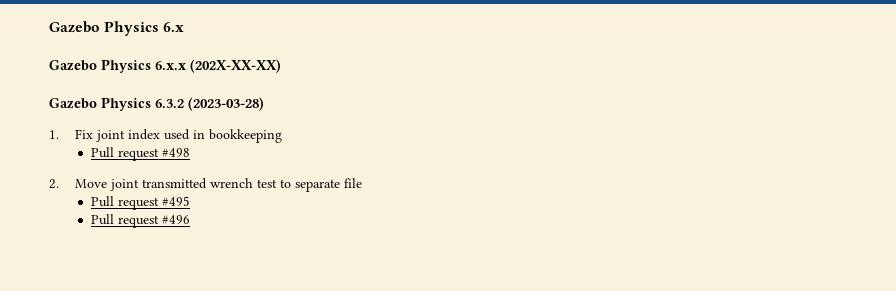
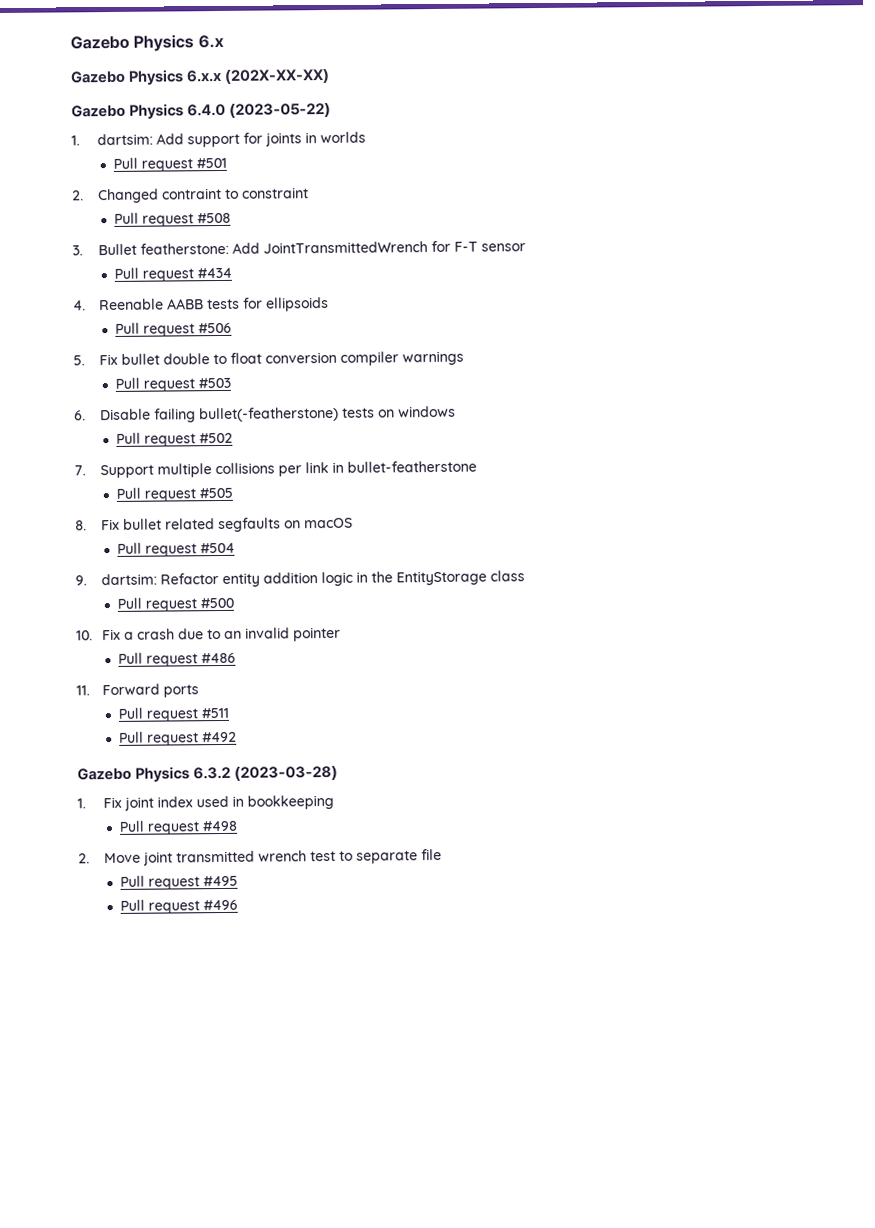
+ Gazebo Physics 6.4.0 (2023-05-22)
+ 1. dartsim: Add support for joints in worlds
+ Pull request #501
+ 2. Changed contraint to constraint
+ Pull request #508
+ 3. Bullet featherstone: Add JointTransmittedWrench for F-T sensor
+ Pull request #434
+ 4. Reenable AABB tests for ellipsoids
+ Pull request #506
+ 5. Fix bullet double to float conversion compiler warnings
+ Pull request #503
+ 6. Disable failing bullet(-featherstone) tests on windows
+ Pull request #502
+ 7. Support multiple collisions per link in bullet-featherstone
+ Pull request #505
+ 8. Fix bullet related segfaults on macOS
+ Pull request #504
+ 9. dartsim: Refactor entity addition logic in the EntityStorage class
+ Pull request #500
+ 10. Fix a crash due to an invalid pointer
+ Pull request #486
+ 11. Forward ports
+ Pull request #511
+ Pull request #492

